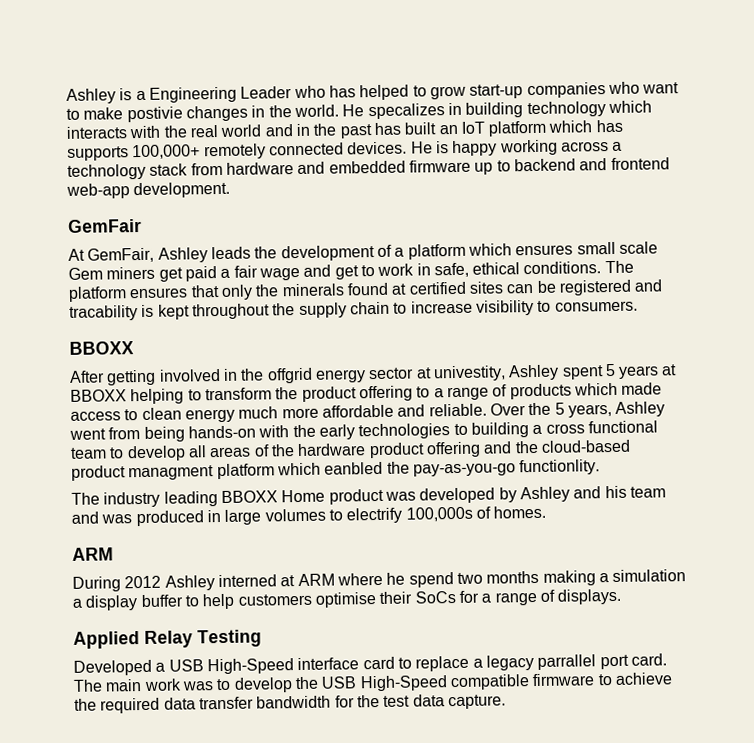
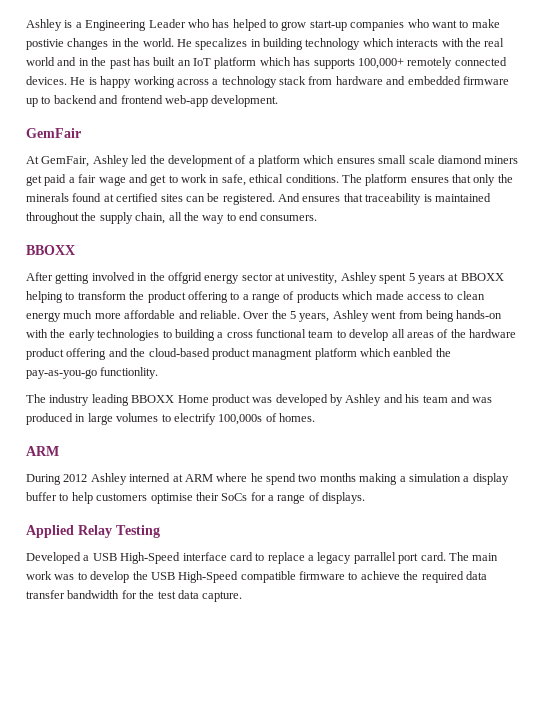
- At GemFair, Ashley leads the development of a platform which ensures small scale Gem miners get paid a fair wage and get to work in safe, ethical conditions.
+ At GemFair, Ashley led the development of a platform which ensures small scale diamond miners get paid a fair wage and get to work in safe, ethical conditions.
- The platform ensures that only the minerals found at certified sites can be registered and tracability is kept throughout the supply chain to increase visibility to consumers.
+ The platform ensures that only the minerals found at certified sites can be registered. And ensures that traceability is maintained throughout the supply chain, all the way to end consumers.

